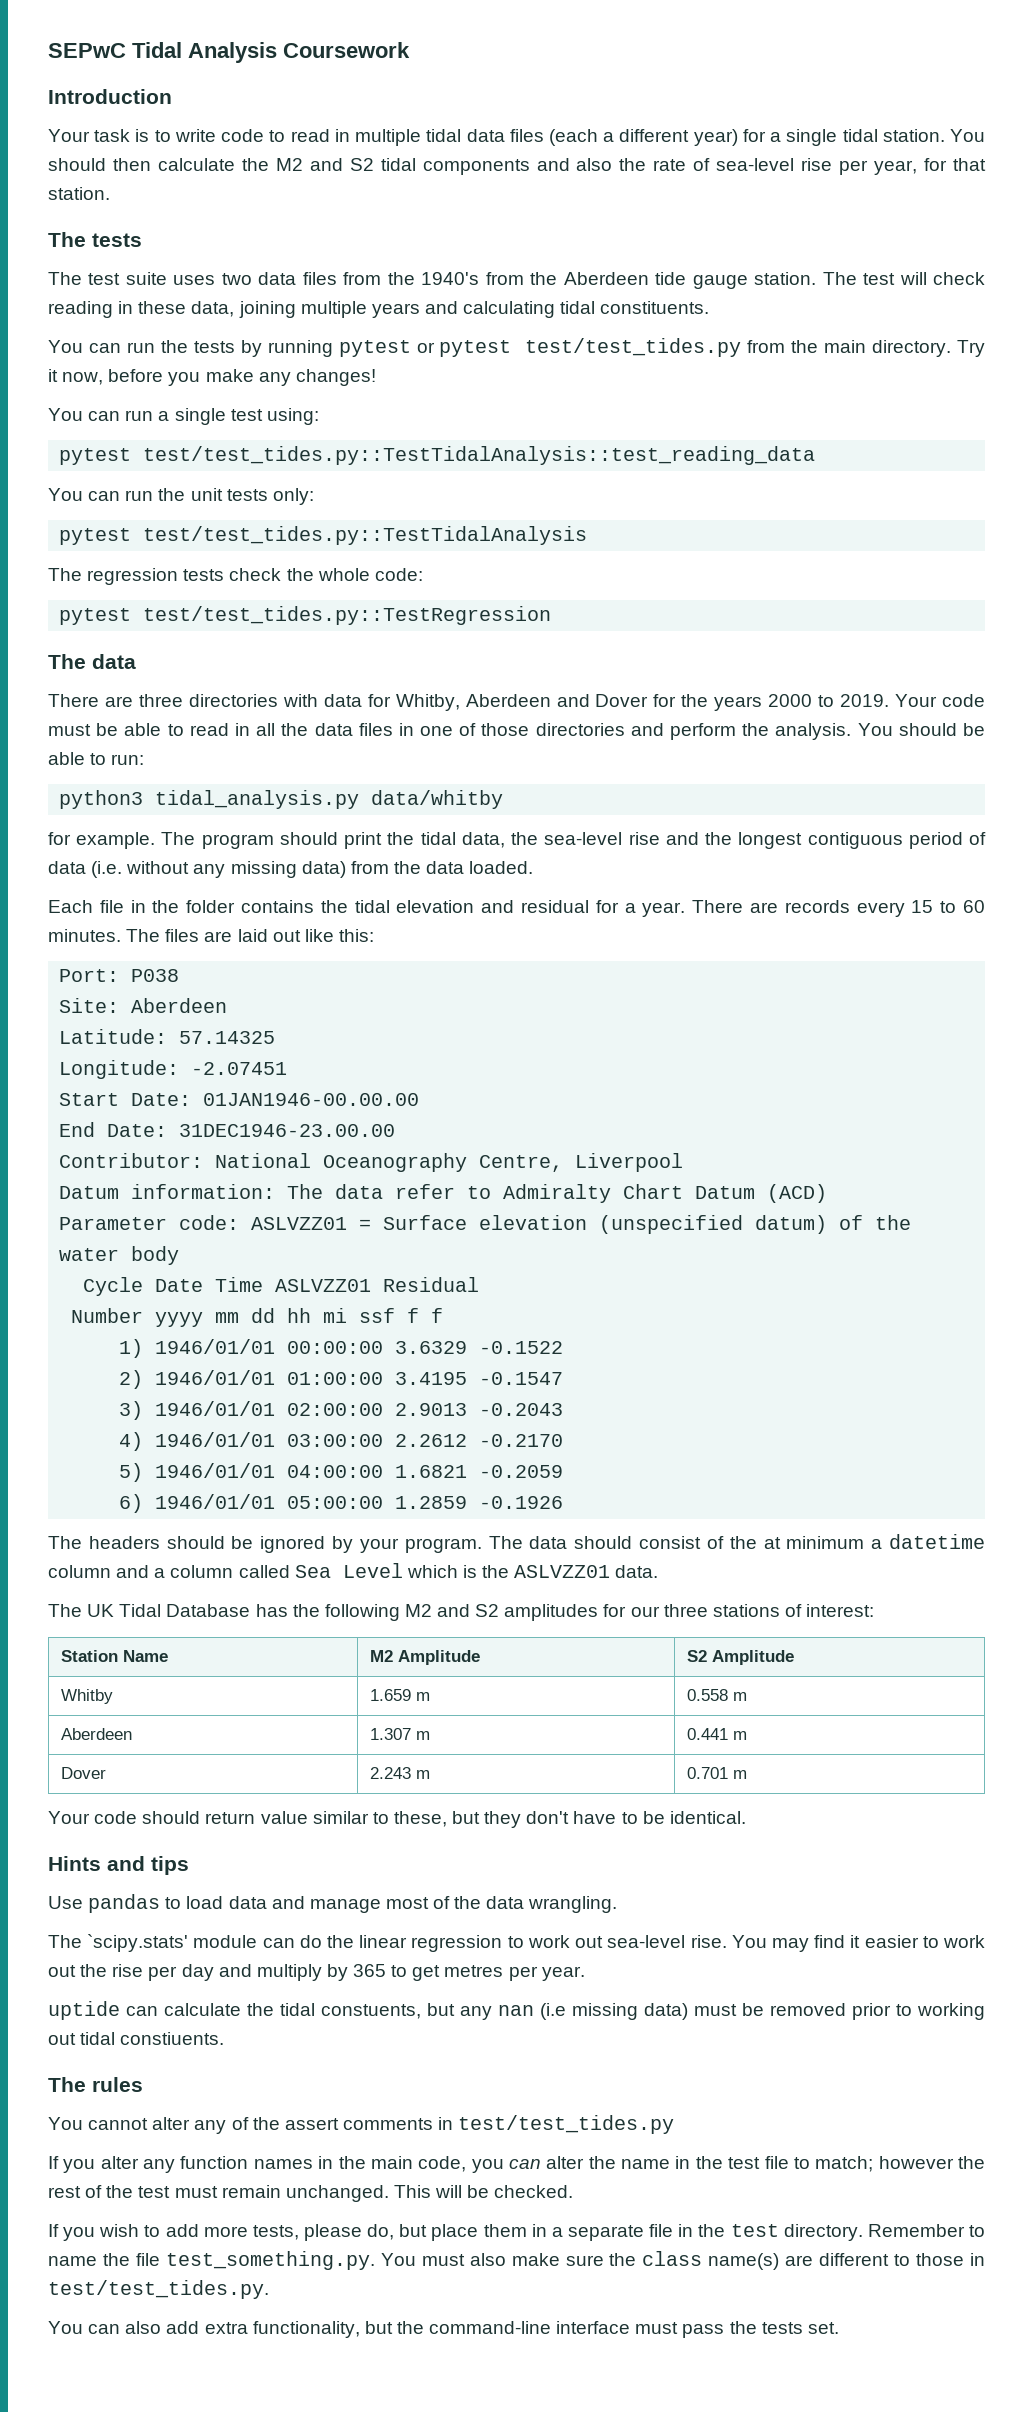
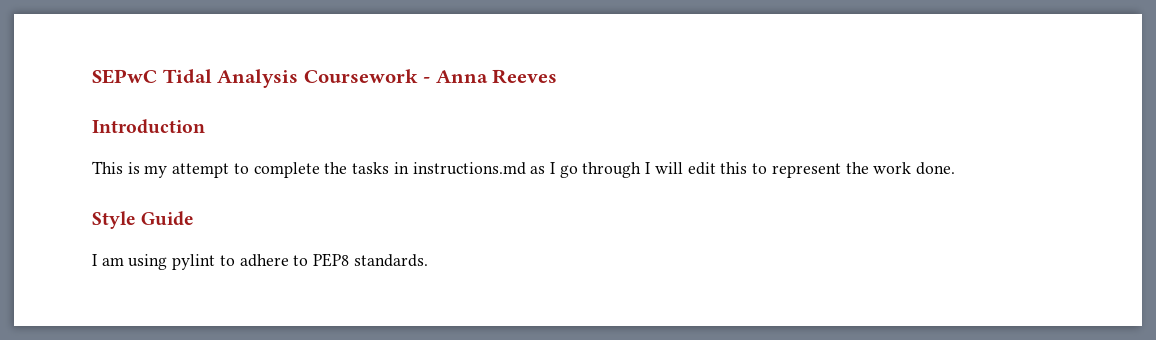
- SEPwC Tidal Analysis Coursework
+ SEPwC Tidal Analysis Coursework - Anna Reeves
  Introduction
- Your task is to write code to read in multiple tidal data files (each a different year) for a single tidal station. You should then calculate the M2 and S2 tidal components and also the rate of sea-level rise per year, for that station.
- The tests
- The test suite uses two data files from the 1940's from the Aberdeen tide gauge station. The test will check reading in these data, joining multiple years and calculating tidal constituents.
- You can run the tests by running pytest or pytest test/test_tides.py from the main directory. Try it now, before you make any changes!
- You can run a single test using:
- pytest test/test_tides.py::TestTidalAnalysis::test_reading_data
- You can run the unit tests only:
- pytest test/test_tides.py::TestTidalAnalysis
- The regression tests check the whole code:
- pytest test/test_tides.py::TestRegression
- The data
- There are three directories with data for Whitby, Aberdeen and Dover for the years 2000 to 2019. Your code must be able to read in all the data files in one of those directories and perform the analysis. You should be able to run:
- python3 tidal_analysis.py data/whitby
- for example. The program should print the tidal data, the sea-level rise and the longest contiguous period of data (i.e. without any missing data) from the data loaded.
- Each file in the folder contains the tidal elevation and residual for a year. There are records every 15 to 60 minutes. The files are laid out like this:
- Port: P038
- Site: Aberdeen
- Latitude: 57.14325
- Longitude: -2.07451
- Start Date: 01JAN1946-00.00.00
- End Date: 31DEC1946-23.00.00
- Contributor: National Oceanography Centre, Liverpool
- Datum information: The data refer to Admiralty Chart Datum (ACD)
- Parameter code: ASLVZZ01 = Surface elevation (unspecified datum) of the water body
- Cycle Date Time ASLVZZ01 Residual
- Number yyyy mm dd hh mi ssf f f
- 1) 1946/01/01 00:00:00 3.6329 -0.1522
- 2) 1946/01/01 01:00:00 3.4195 -0.1547
- 3) 1946/01/01 02:00:00 2.9013 -0.2043
- 4) 1946/01/01 03:00:00 2.2612 -0.2170
- 5) 1946/01/01 04:00:00 1.6821 -0.2059
- 6) 1946/01/01 05:00:00 1.2859 -0.1926
- The headers should be ignored by your program. The data should consist of the at minimum a datetime column and a column called Sea Level which is the ASLVZZ01 data.
- The UK Tidal Database has the following M2 and S2 amplitudes for our three stations of interest:
- Station Name | M2 Amplitude | S2 Amplitude
- Whitby | 1.659 m | 0.558 m
- Aberdeen | 1.307 m | 0.441 m
- Dover | 2.243 m | 0.701 m
- Your code should return value similar to these, but they don't have to be identical.
- Hints and tips
- Use pandas to load data and manage most of the data wrangling.
- The `scipy.stats' module can do the linear regression to work out sea-level rise. You may find it easier to work out the rise per day and multiply by 365 to get metres per year.
- uptide can calculate the tidal constuents, but any nan (i.e missing data) must be removed prior to working out tidal constiuents.
- The rules
- You cannot alter any of the assert comments in test/test_tides.py
- If you alter any function names in the main code, you can alter the name in the test file to match; however the rest of the test must remain unchanged. This will be checked.
- If you wish to add more tests, please do, but place them in a separate file in the test directory. Remember to name the file test_something.py. You must also make sure the class name(s) are different to those in test/test_tides.py.
- You can also add extra functionality, but the command-line interface must pass the tests set.
+ This is my attempt to complete the tasks in instructions.md as I go through I will edit this to represent the work done.
+ Style Guide
+ I am using pylint to adhere to PEP8 standards.

